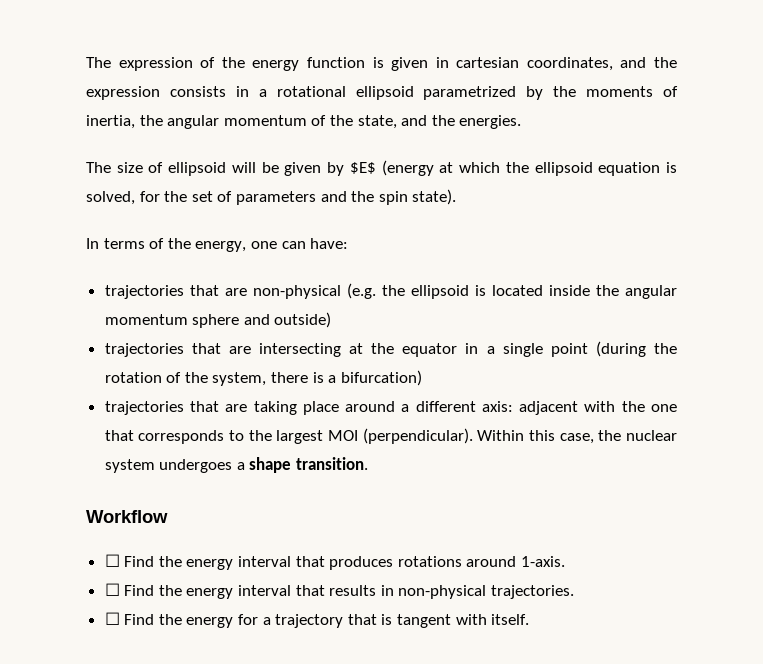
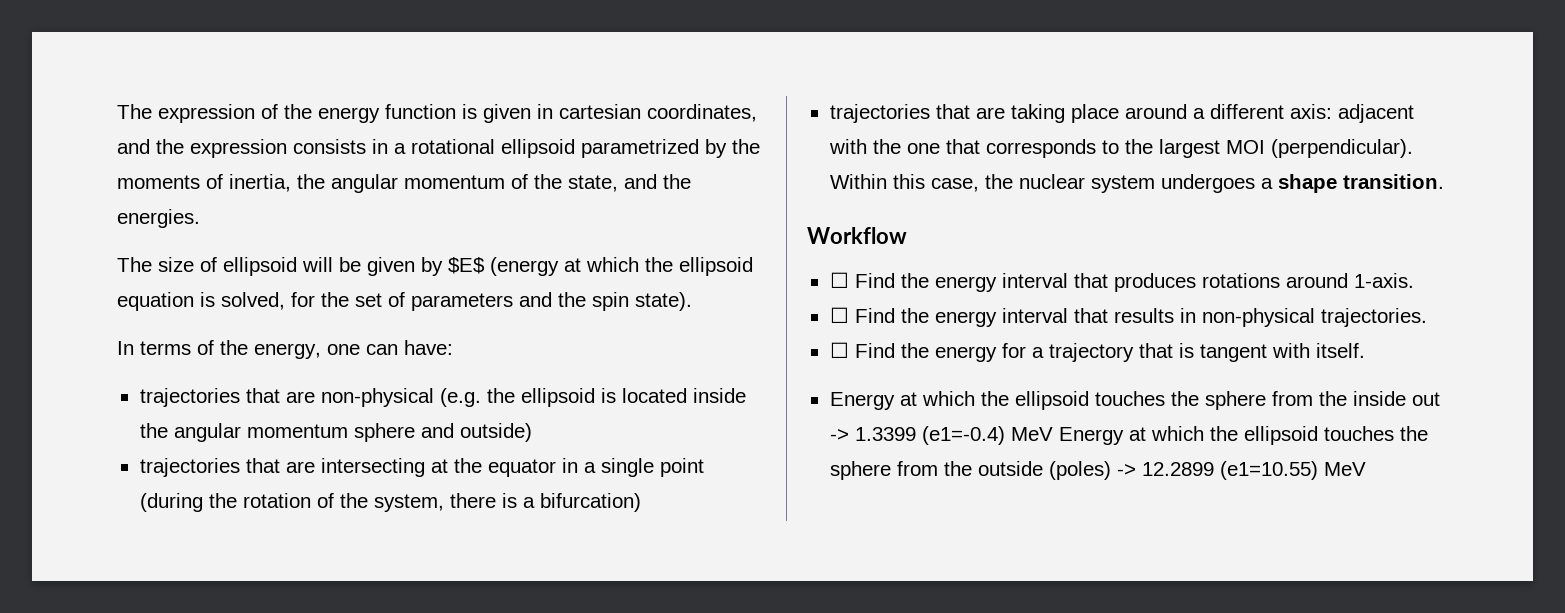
+ Energy at which the ellipsoid touches the sphere from the inside out -> 1.3399 (e1=-0.4) MeV Energy at which the ellipsoid touches the sphere from the outside (poles) -> 12.2899 (e1=10.55) MeV

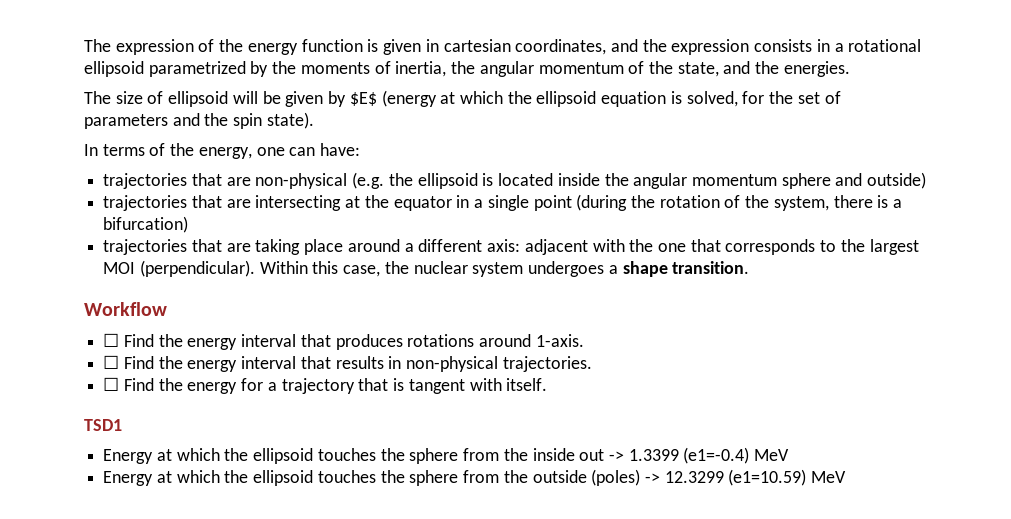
+ TSD1
- Energy at which the ellipsoid touches the sphere from the inside out -> 1.3399 (e1=-0.4) MeV Energy at which the ellipsoid touches the sphere from the outside (poles) -> 12.2899 (e1=10.55) MeV
+ Energy at which the ellipsoid touches the sphere from the inside out -> 1.3399 (e1=-0.4) MeV
+ Energy at which the ellipsoid touches the sphere from the outside (poles) -> 12.3299 (e1=10.59) MeV

